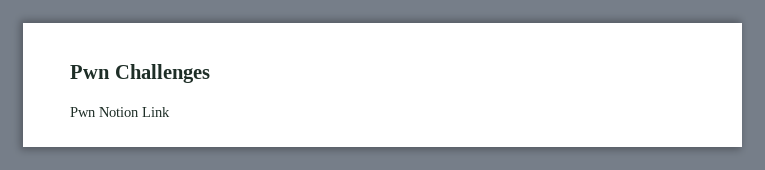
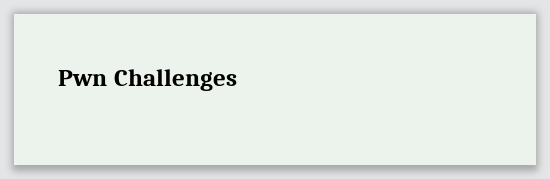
- Pwn Notion Link

